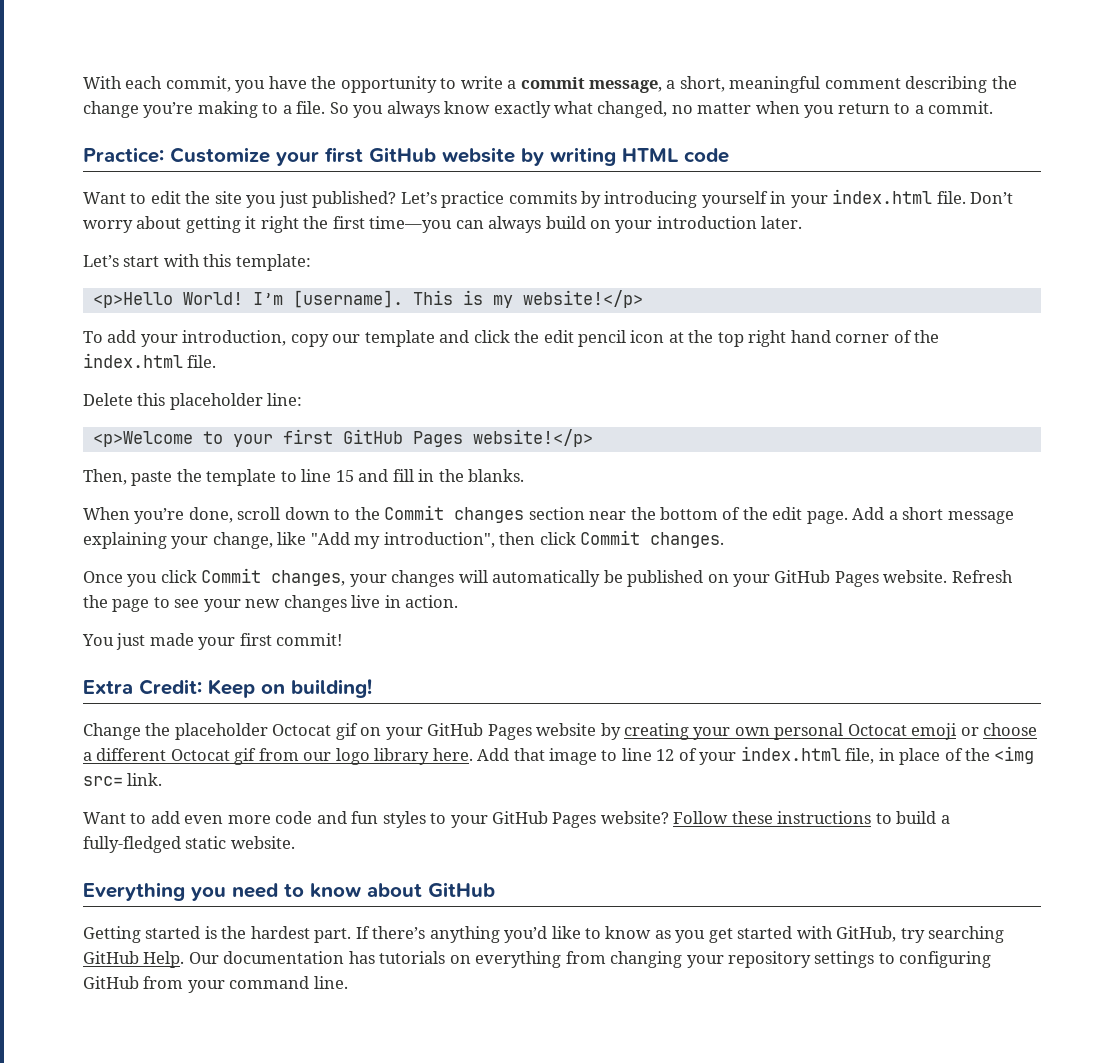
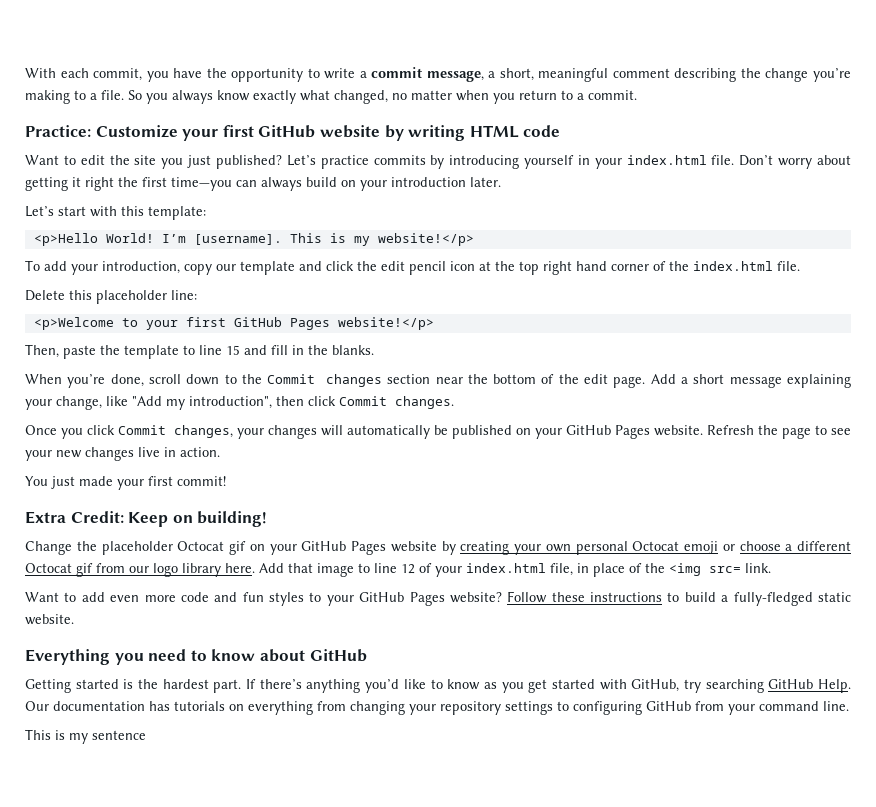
+ This is my sentence

